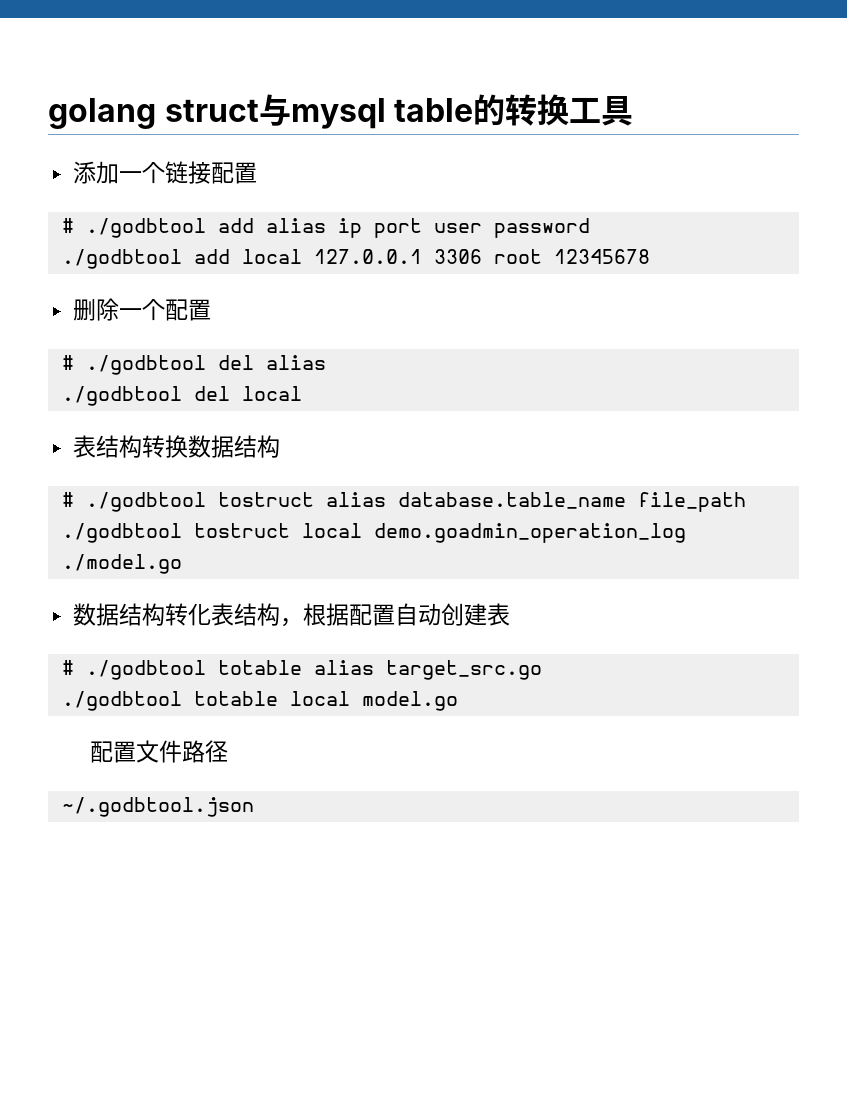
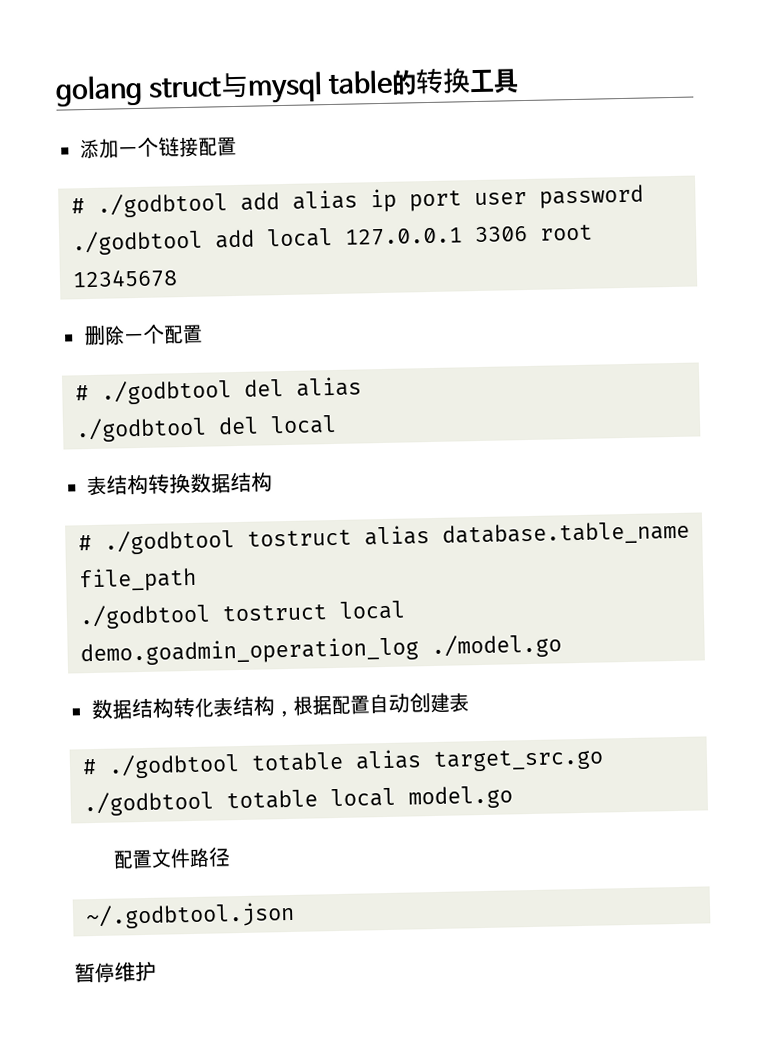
+ 暂停维护

